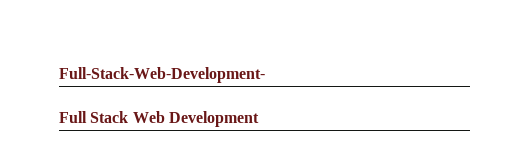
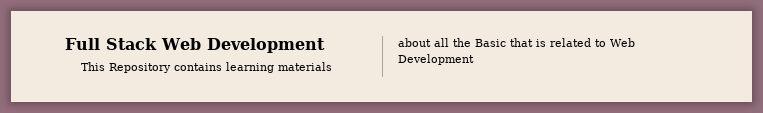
- Full-Stack-Web-Development-
+ This Repository contains learning materials about all the Basic that is related to Web Development

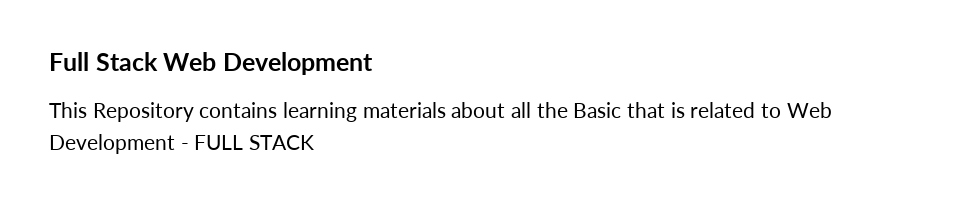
- This Repository contains learning materials about all the Basic that is related to Web Development
+ This Repository contains learning materials about all the Basic that is related to Web Development - FULL STACK

